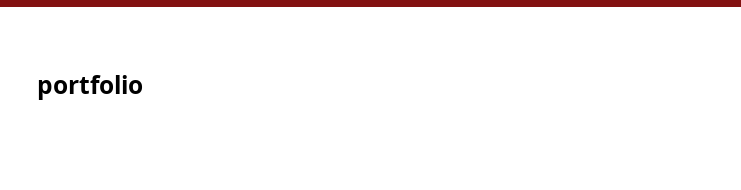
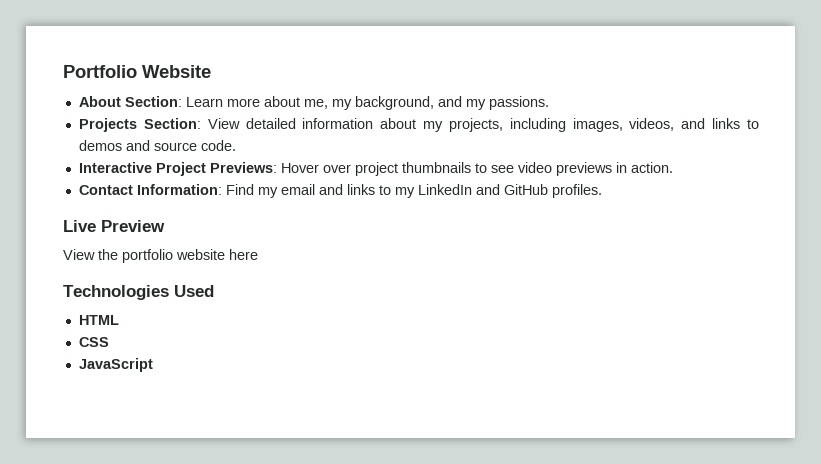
- portfolio
+ Portfolio Website
+ About Section: Learn more about me, my background, and my passions.
+ Projects Section: View detailed information about my projects, including images, videos, and links to demos and source code.
+ Interactive Project Previews: Hover over project thumbnails to see video previews in action.
+ Contact Information: Find my email and links to my LinkedIn and GitHub profiles.
+ Live Preview
+ View the portfolio website here
+ Technologies Used
+ HTML
+ CSS
+ JavaScript

